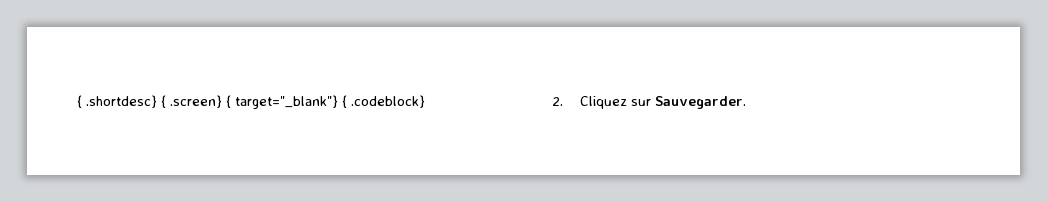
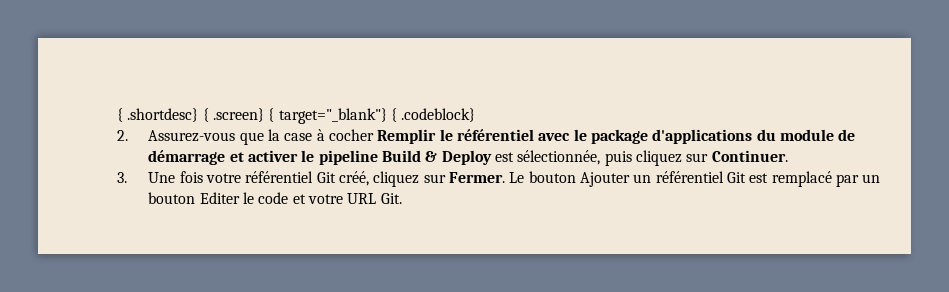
- 2. Cliquez sur Sauvegarder.
+ 2. Assurez-vous que la case à cocher Remplir le référentiel avec le package d'applications du module de démarrage et activer le pipeline Build & Deploy est sélectionnée, puis cliquez sur Continuer.
+ 3. Une fois votre référentiel Git créé, cliquez sur Fermer. Le bouton Ajouter un référentiel Git est remplacé par un bouton Editer le code et votre URL Git.

